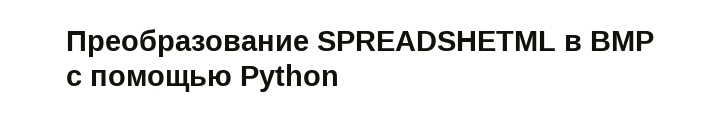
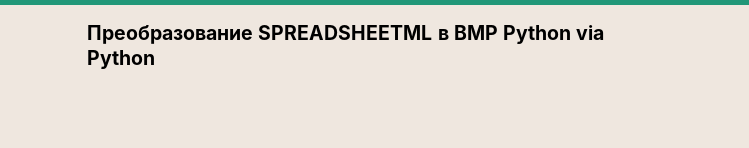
- Преобразование SPREADSHETML в BMP с помощью Python
+ Преобразование SPREADSHEETML в BMP Python via Python

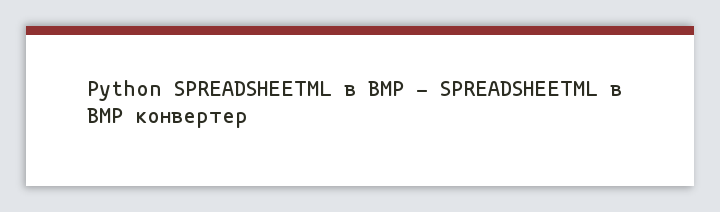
- Преобразование SPREADSHEETML в BMP Python via Python
+ Python SPREADSHEETML в BMP - SPREADSHEETML в BMP конвертер

